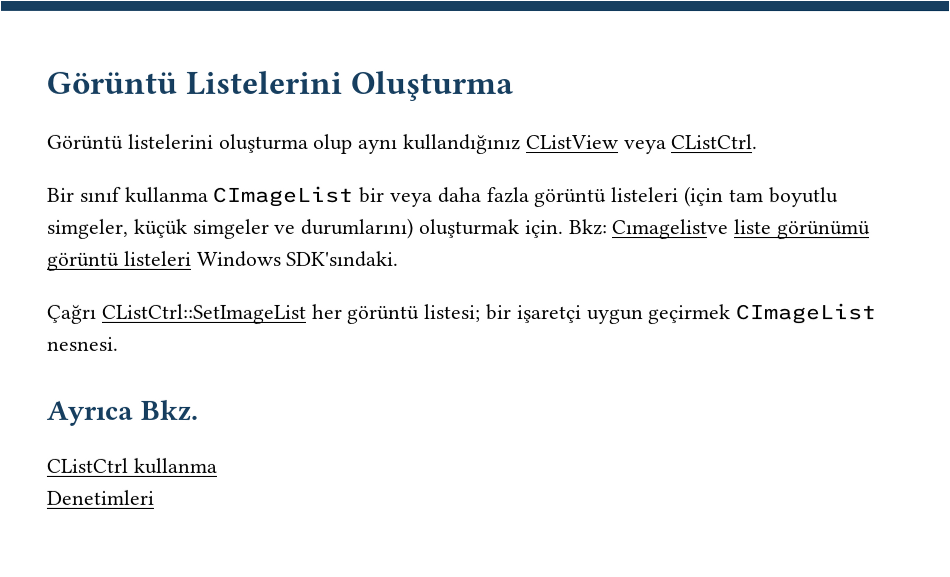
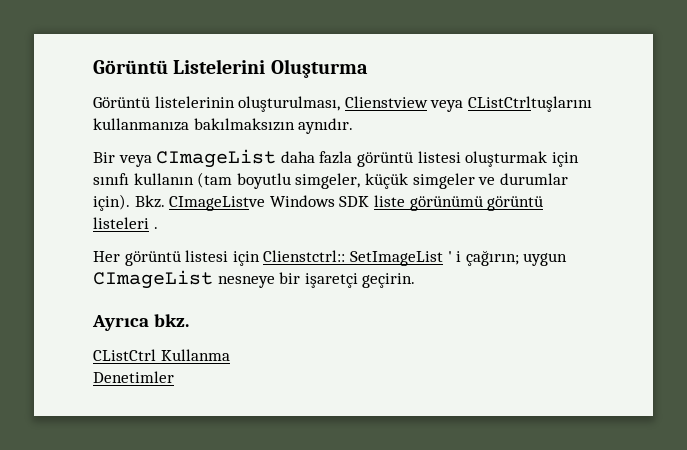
- Görüntü listelerini oluşturma olup aynı kullandığınız CListView veya CListCtrl.
- Bir sınıf kullanma CImageList bir veya daha fazla görüntü listeleri (için tam boyutlu simgeler, küçük simgeler ve durumlarını) oluşturmak için. Bkz: Cımagelistve liste görünümü görüntü listeleri Windows SDK'sındaki.
- Çağrı CListCtrl::SetImageList her görüntü listesi; bir işaretçi uygun geçirmek CImageList nesnesi.
+ Görüntü listelerinin oluşturulması, Clienstview veya CListCtrltuşlarını kullanmanıza bakılmaksızın aynıdır.
+ Bir veya CImageList daha fazla görüntü listesi oluşturmak için sınıfı kullanın (tam boyutlu simgeler, küçük simgeler ve durumlar için). Bkz. CImageListve Windows SDK liste görünümü görüntü listeleri .
+ Her görüntü listesi için Clienstctrl:: SetImageList ' i çağırın; uygun CImageList nesneye bir işaretçi geçirin.
- Ayrıca Bkz.
+ Ayrıca bkz.
- CListCtrl kullanma
- Denetimleri
+ CListCtrl Kullanma
+ Denetimler

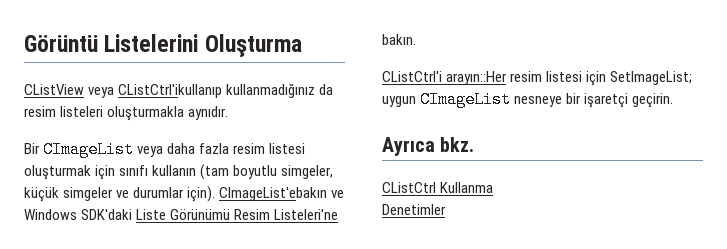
- Görüntü listelerinin oluşturulması, Clienstview veya CListCtrltuşlarını kullanmanıza bakılmaksızın aynıdır.
+ CListView veya CListCtrl'ikullanıp kullanmadığınız da resim listeleri oluşturmakla aynıdır.
- Bir veya CImageList daha fazla görüntü listesi oluşturmak için sınıfı kullanın (tam boyutlu simgeler, küçük simgeler ve durumlar için).
+ Bir CImageList veya daha fazla resim listesi oluşturmak için sınıfı kullanın (tam boyutlu simgeler, küçük simgeler ve durumlar için).
- Bkz. CImageListve Windows SDK liste görünümü görüntü listeleri .
- Her görüntü listesi için Clienstctrl:: SetImageList ' i çağırın; uygun CImageList nesneye bir işaretçi geçirin.
+ CImageList'ebakın ve Windows SDK'daki Liste Görünümü Resim Listeleri'ne bakın.
+ CListCtrl'i arayın::Her resim listesi için SetImageList; uygun CImageList nesneye bir işaretçi geçirin.

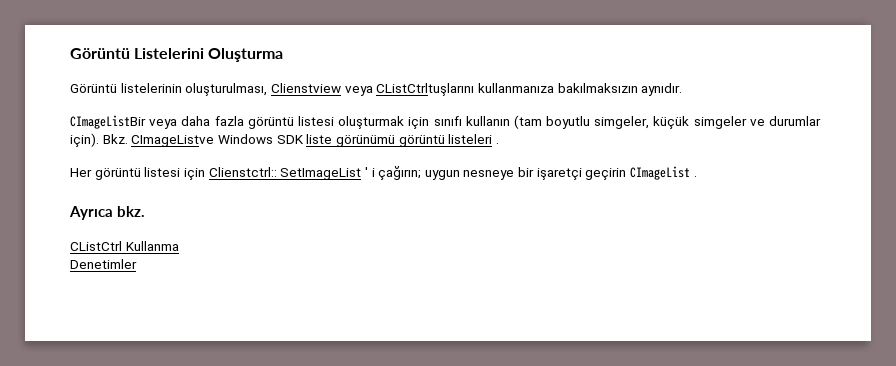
- CListView veya CListCtrl'ikullanıp kullanmadığınız da resim listeleri oluşturmakla aynıdır.
+ Görüntü listelerinin oluşturulması, Clienstview veya CListCtrltuşlarını kullanmanıza bakılmaksızın aynıdır.
- Bir CImageList veya daha fazla resim listesi oluşturmak için sınıfı kullanın (tam boyutlu simgeler, küçük simgeler ve durumlar için).
+ CImageListBir veya daha fazla görüntü listesi oluşturmak için sınıfı kullanın (tam boyutlu simgeler, küçük simgeler ve durumlar için).
- CImageList'ebakın ve Windows SDK'daki Liste Görünümü Resim Listeleri'ne bakın.
- CListCtrl'i arayın::Her resim listesi için SetImageList; uygun CImageList nesneye bir işaretçi geçirin.
+ Bkz. CImageListve Windows SDK liste görünümü görüntü listeleri .
+ Her görüntü listesi için Clienstctrl:: SetImageList ' i çağırın; uygun nesneye bir işaretçi geçirin CImageList .

